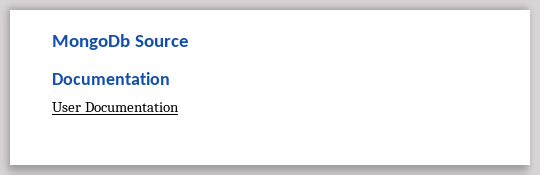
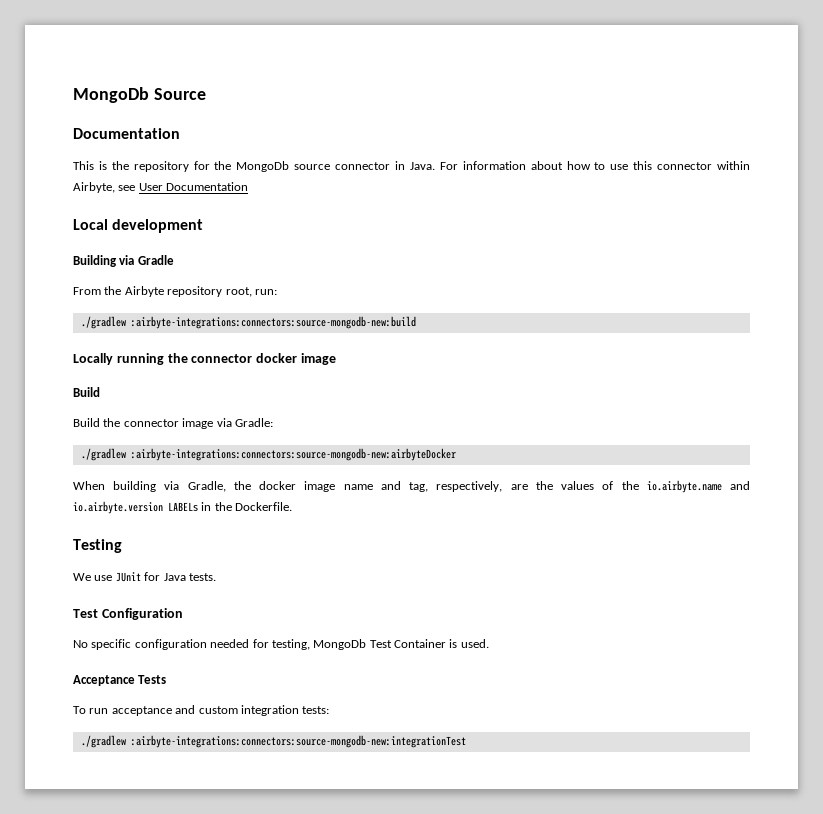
- User Documentation
+ This is the repository for the MongoDb source connector in Java. For information about how to use this connector within Airbyte, see User Documentation
+ Local development
+ Building via Gradle
+ From the Airbyte repository root, run:
+ ./gradlew :airbyte-integrations:connectors:source-mongodb-new:build
+ Locally running the connector docker image
+ Build
+ Build the connector image via Gradle:
+ ./gradlew :airbyte-integrations:connectors:source-mongodb-new:airbyteDocker
+ When building via Gradle, the docker image name and tag, respectively, are the values of the io.airbyte.name and io.airbyte.version LABELs in the Dockerfile.
+ Testing
+ We use JUnit for Java tests.
+ Test Configuration
+ No specific configuration needed for testing, MongoDb Test Container is used.
+ Acceptance Tests
+ To run acceptance and custom integration tests:
+ ./gradlew :airbyte-integrations:connectors:source-mongodb-new:integrationTest

